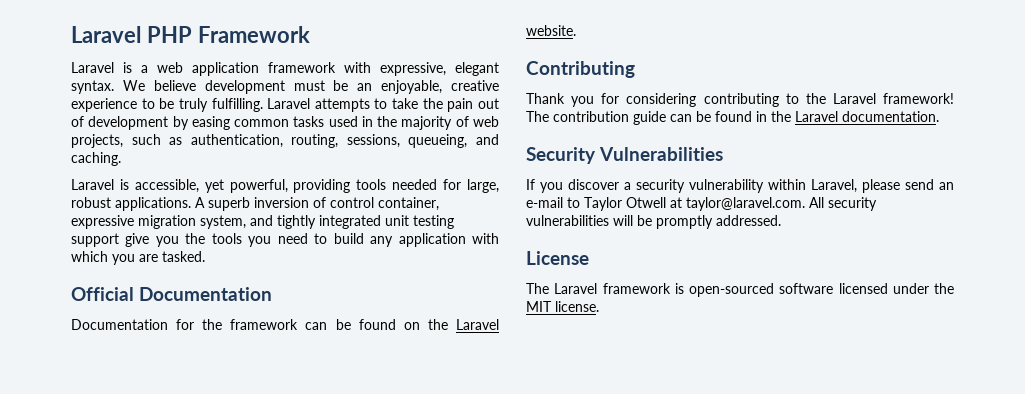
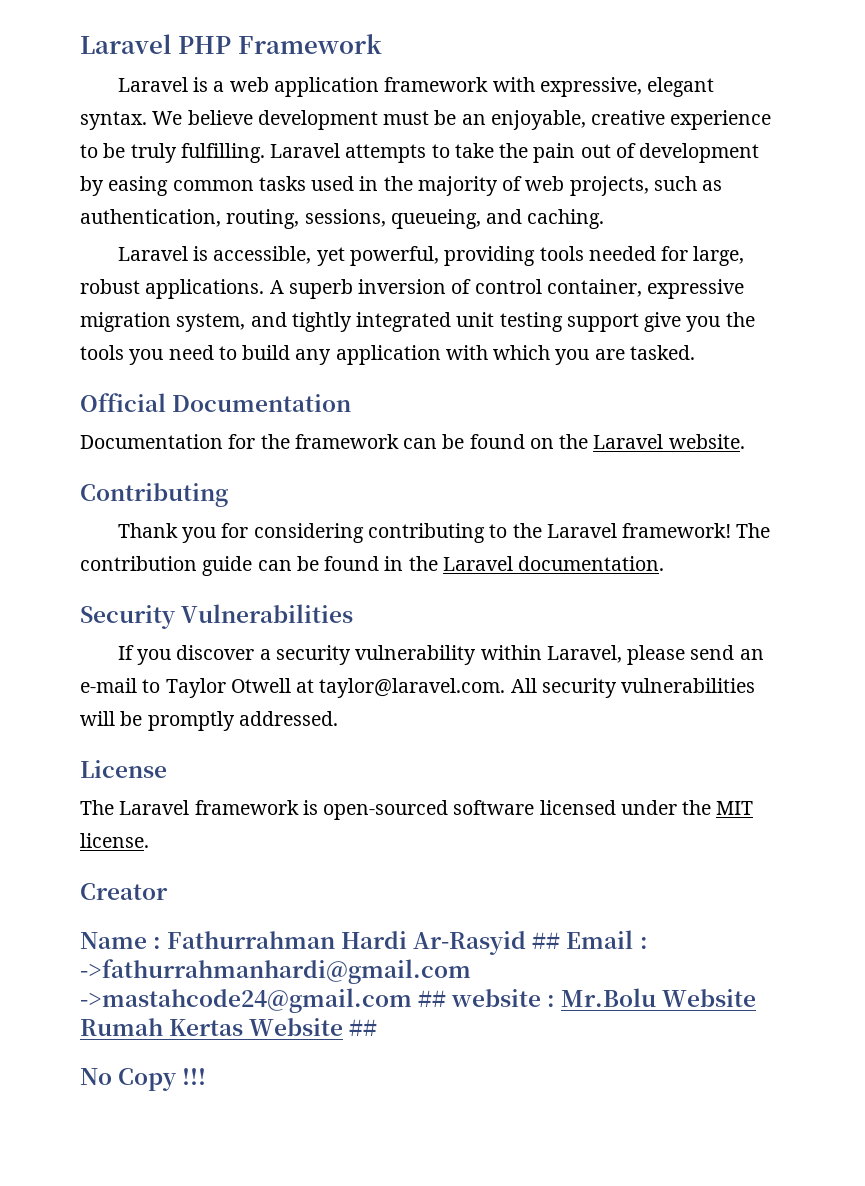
+ Creator
+ Name : Fathurrahman Hardi Ar-Rasyid ## Email : ->fathurrahmanhardi@gmail.com ->mastahcode24@gmail.com ## website : Mr.Bolu Website Rumah Kertas Website ##
+ No Copy !!!

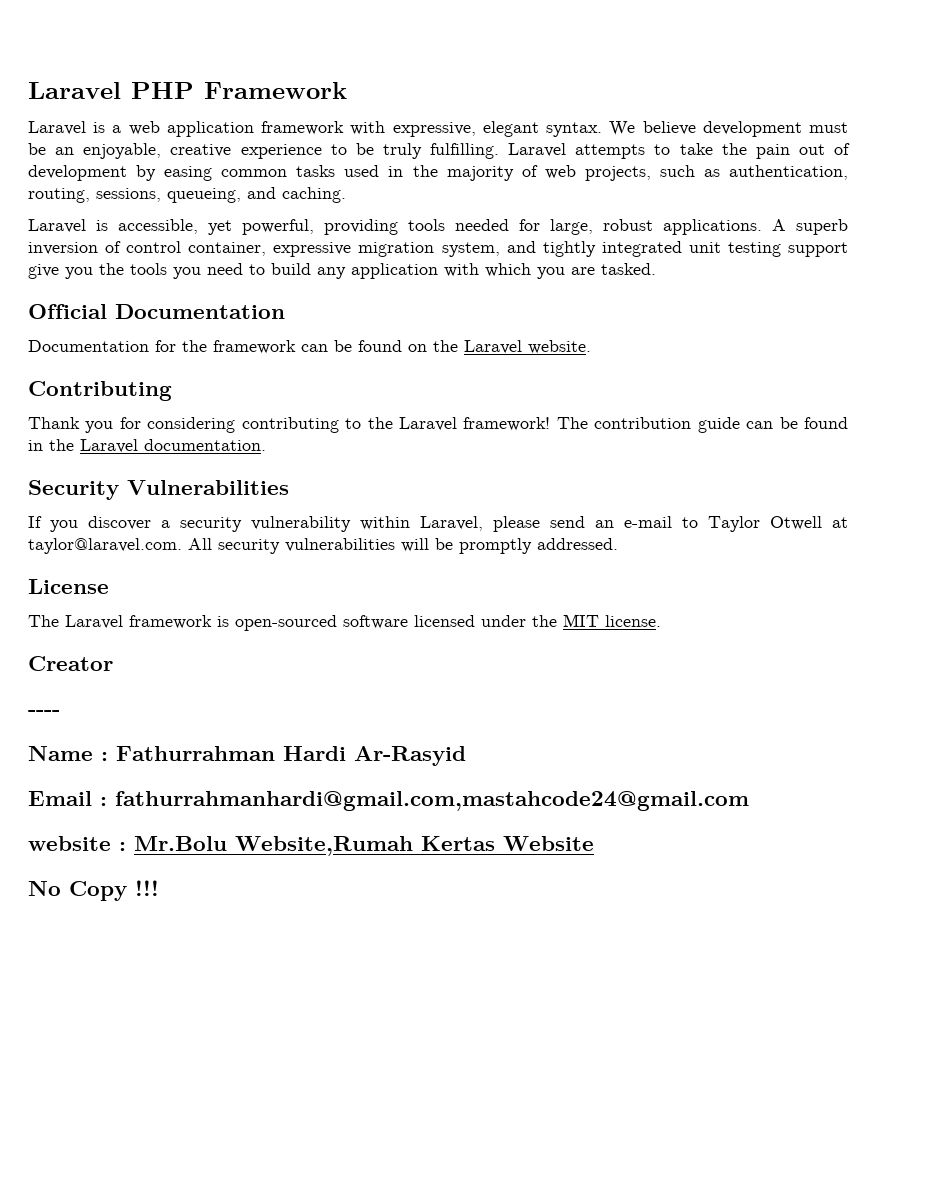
+ ----
- Name : Fathurrahman Hardi Ar-Rasyid ## Email : ->fathurrahmanhardi@gmail.com ->mastahcode24@gmail.com ## website : Mr.Bolu Website Rumah Kertas Website ##
+ Name : Fathurrahman Hardi Ar-Rasyid
+ Email : fathurrahmanhardi@gmail.com,mastahcode24@gmail.com
+ website : Mr.Bolu Website,Rumah Kertas Website

